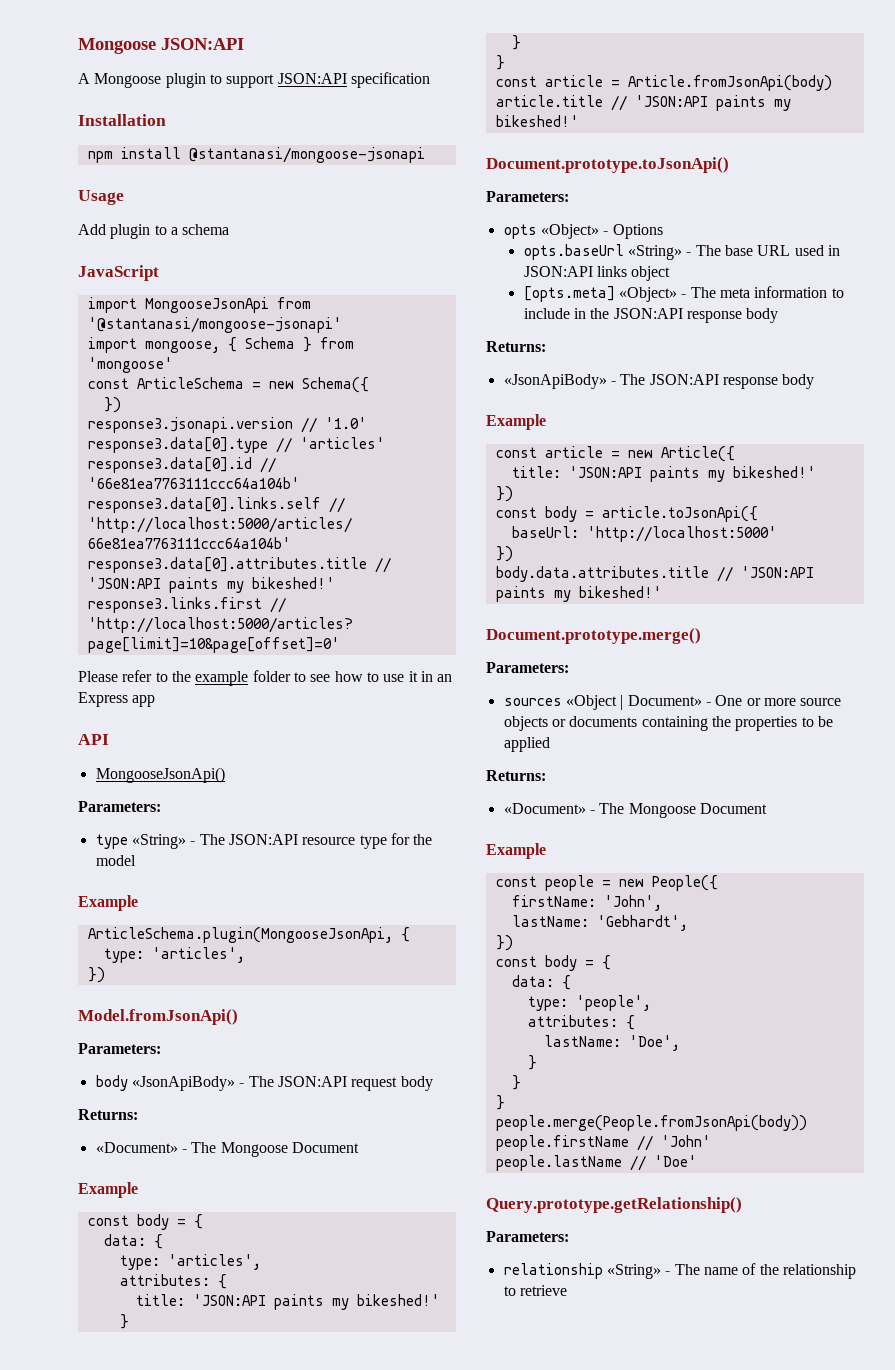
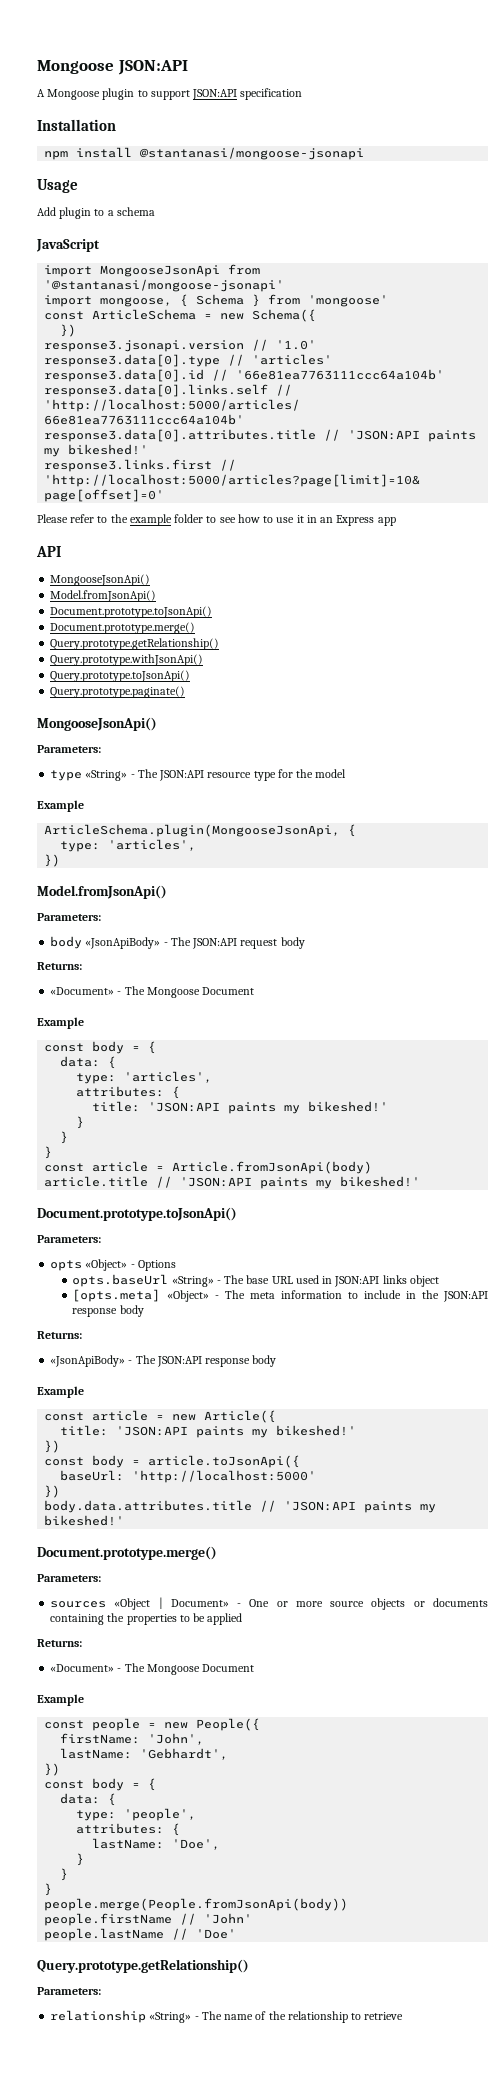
  API
+ MongooseJsonApi()
+ Model.fromJsonApi()
+ Document.prototype.toJsonApi()
+ Document.prototype.merge()
+ Query.prototype.getRelationship()
+ Query.prototype.withJsonApi()
+ Query.prototype.toJsonApi()
+ Query.prototype.paginate()

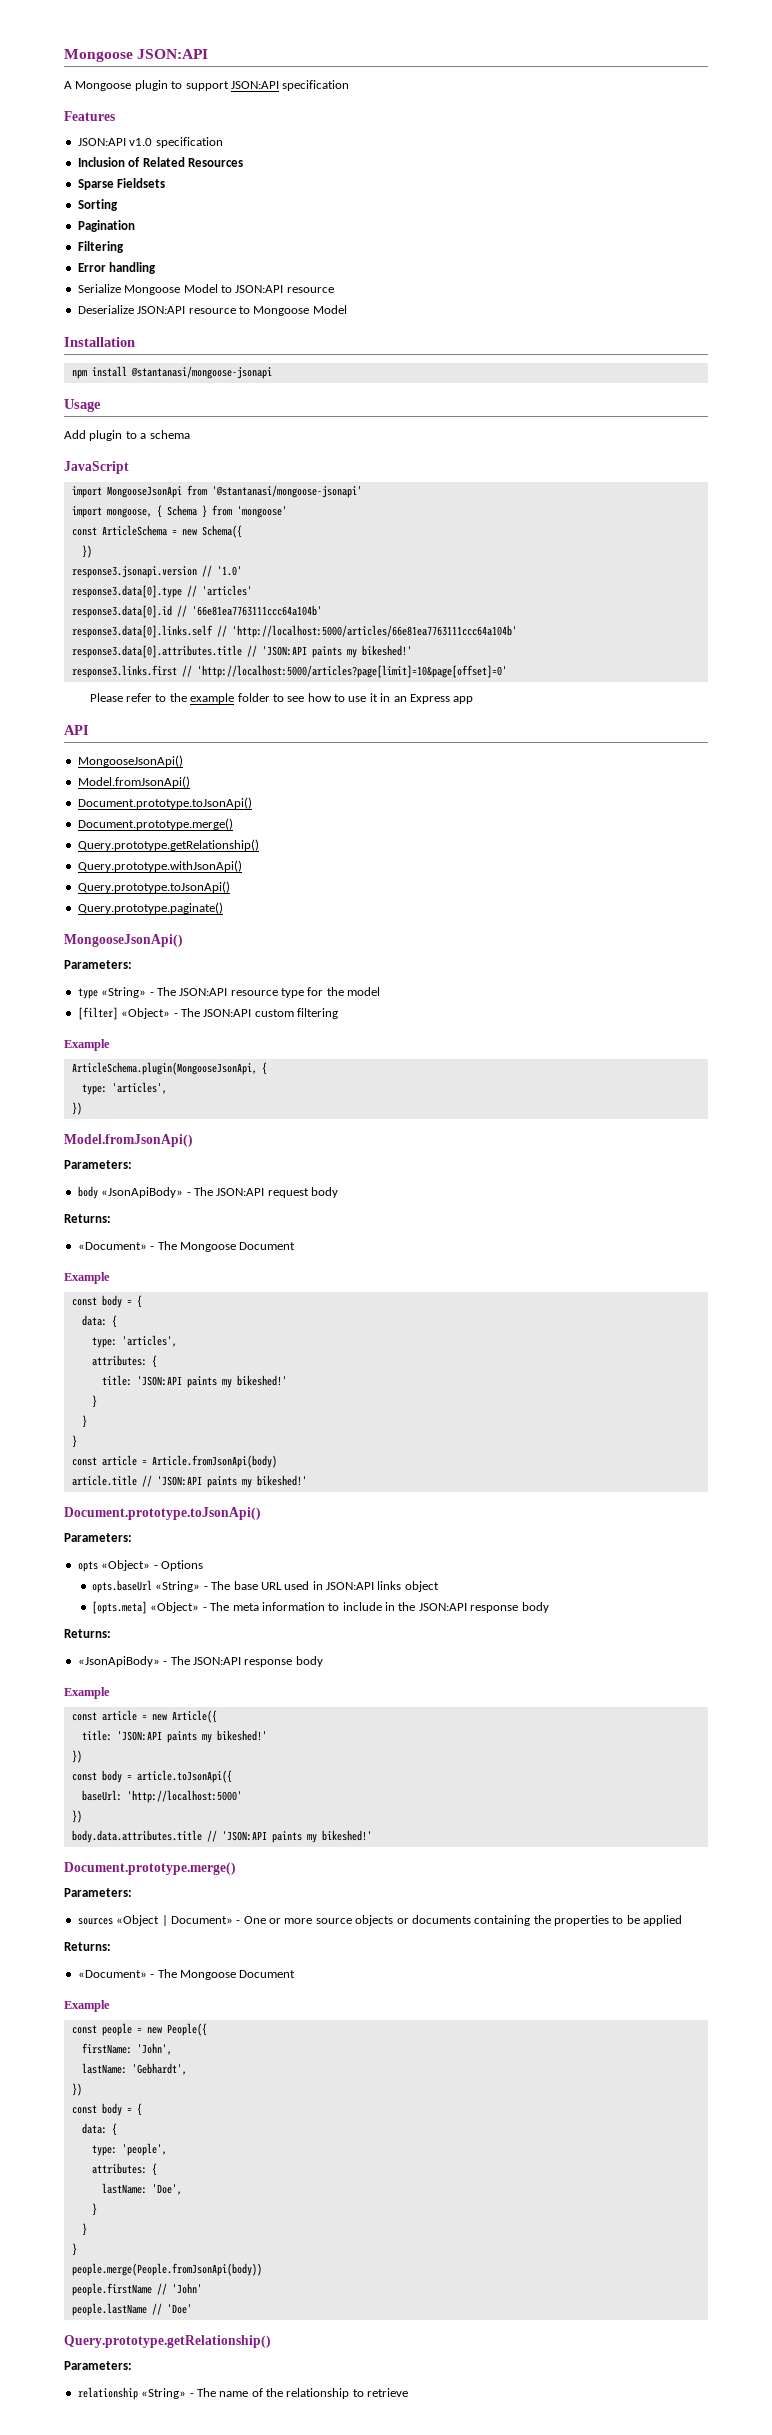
+ Features
+ JSON:API v1.0 specification
+ Inclusion of Related Resources
+ Sparse Fieldsets
+ Sorting
+ Pagination
+ Filtering
+ Error handling
+ Serialize Mongoose Model to JSON:API resource
+ Deserialize JSON:API resource to Mongoose Model
+ [filter] «Object» - The JSON:API custom filtering

